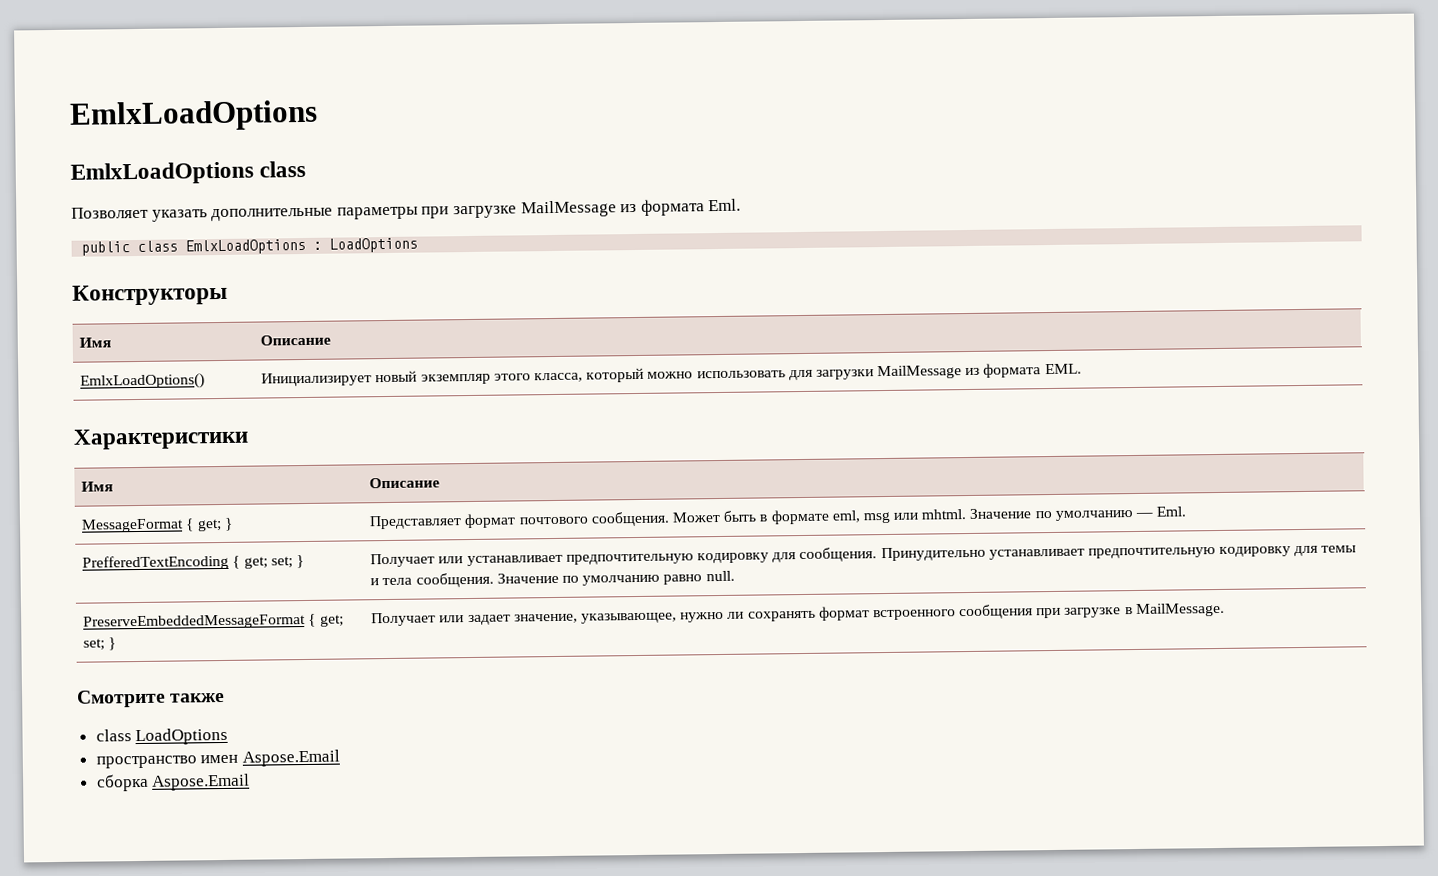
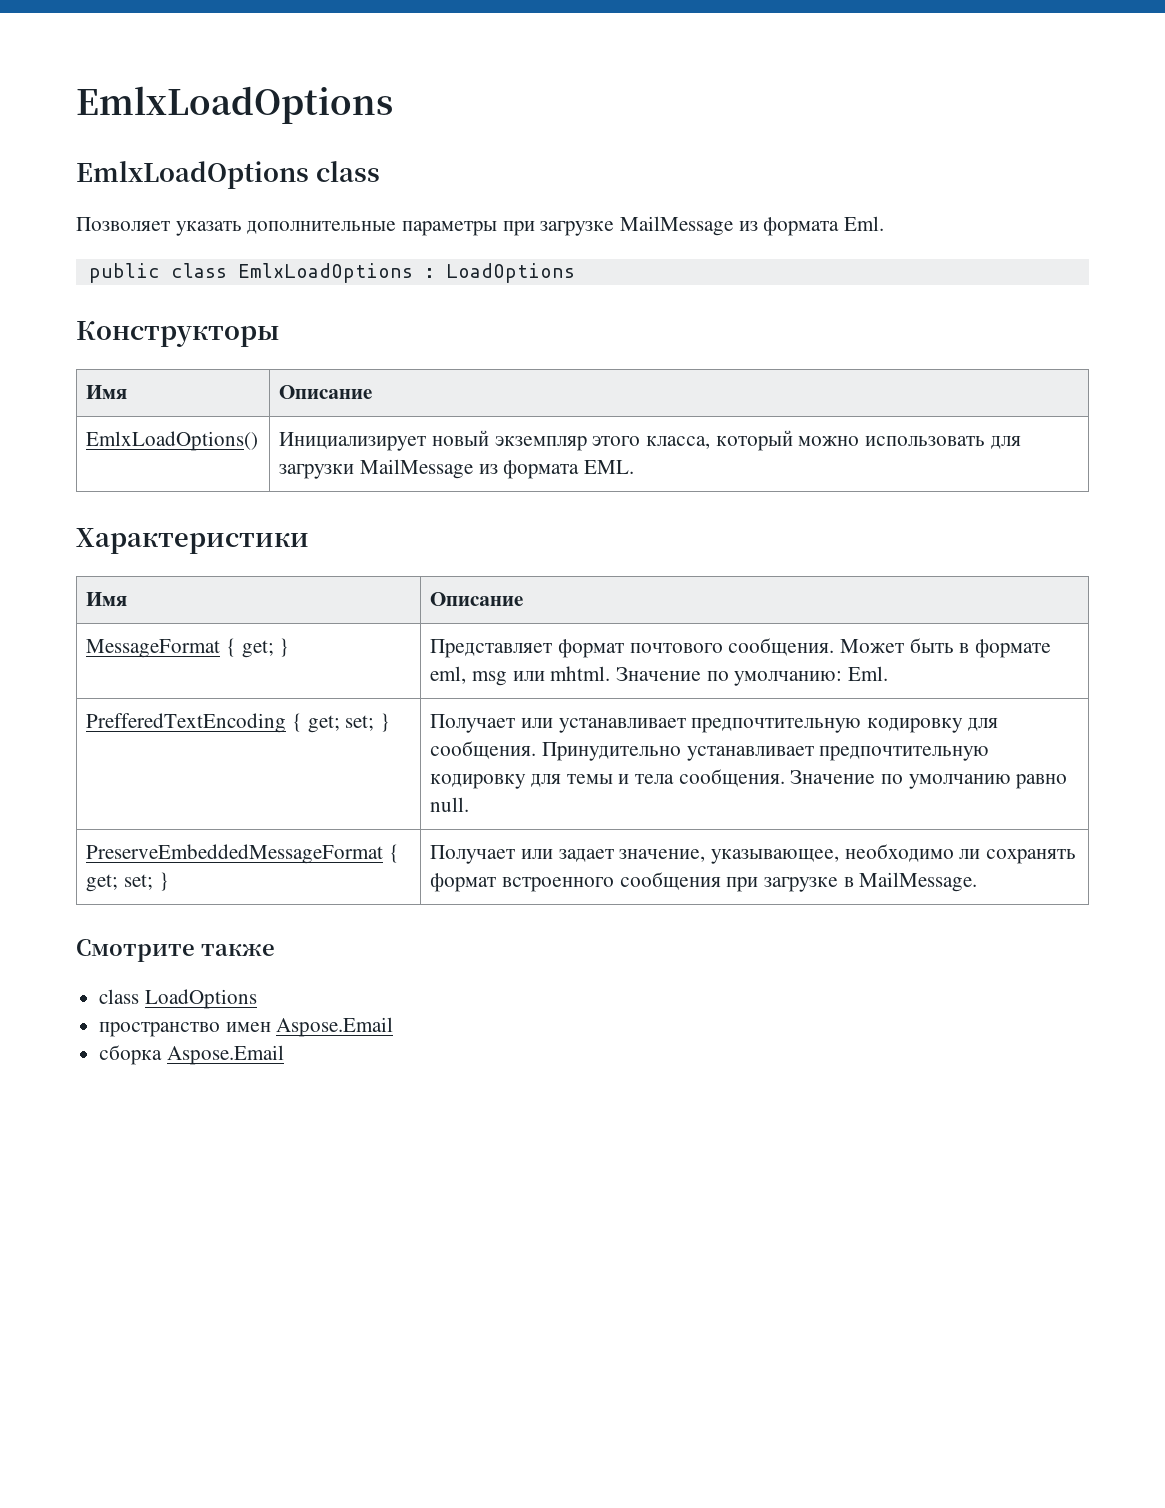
- MessageFormat { get; } | Представляет формат почтового сообщения. Может быть в формате eml, msg или mhtml. Значение по умолчанию — Eml.
+ MessageFormat { get; } | Представляет формат почтового сообщения. Может быть в формате eml, msg или mhtml. Значение по умолчанию: Eml.
- PreserveEmbeddedMessageFormat { get; set; } | Получает или задает значение, указывающее, нужно ли сохранять формат встроенного сообщения при загрузке в MailMessage.
+ PreserveEmbeddedMessageFormat { get; set; } | Получает или задает значение, указывающее, необходимо ли сохранять формат встроенного сообщения при загрузке в MailMessage.

